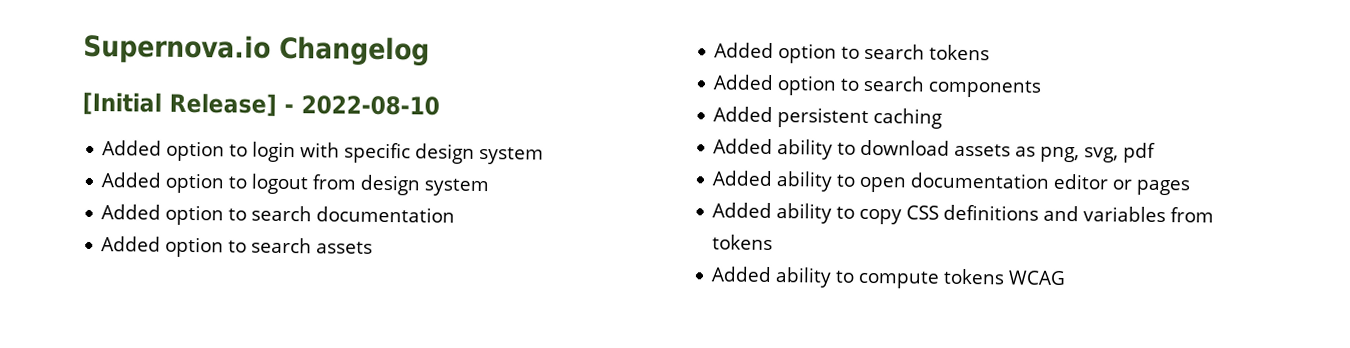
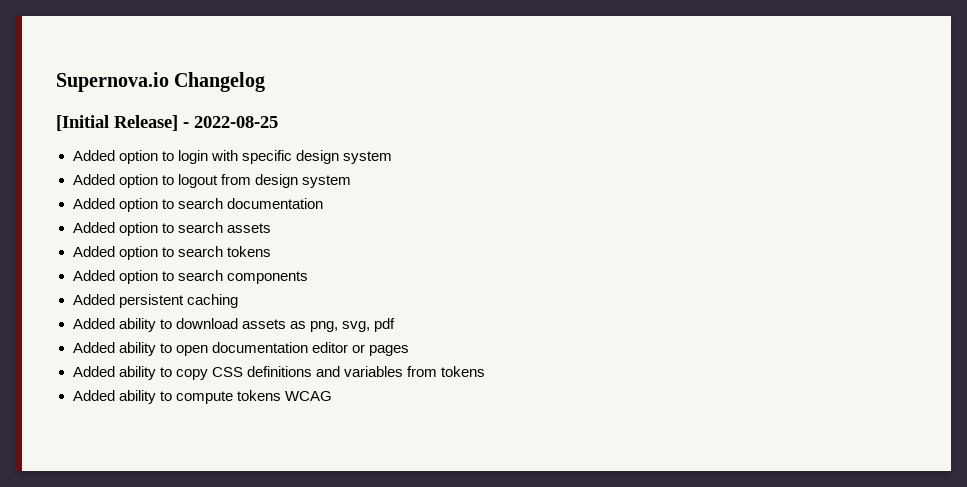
- [Initial Release] - 2022-08-10
+ [Initial Release] - 2022-08-25

